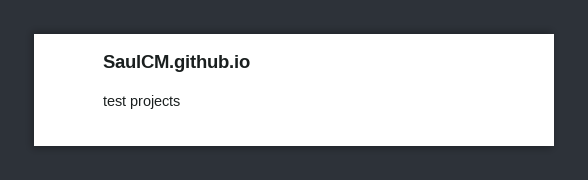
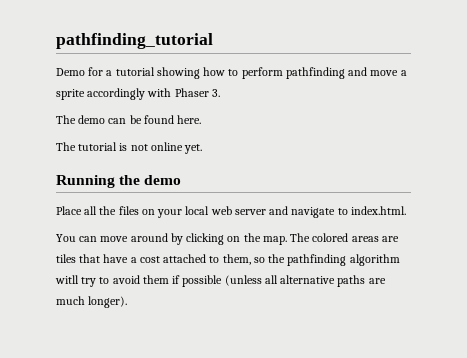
- SaulCM.github.io
- test projects
+ pathfinding_tutorial
+ Demo for a tutorial showing how to perform pathfinding and move a sprite accordingly with Phaser 3.
+ The demo can be found here.
+ The tutorial is not online yet.
+ Running the demo
+ Place all the files on your local web server and navigate to index.html.
+ You can move around by clicking on the map. The colored areas are tiles that have a cost attached to them, so the pathfinding algorithm witll try to avoid them if possible (unless all alternative paths are much longer).

